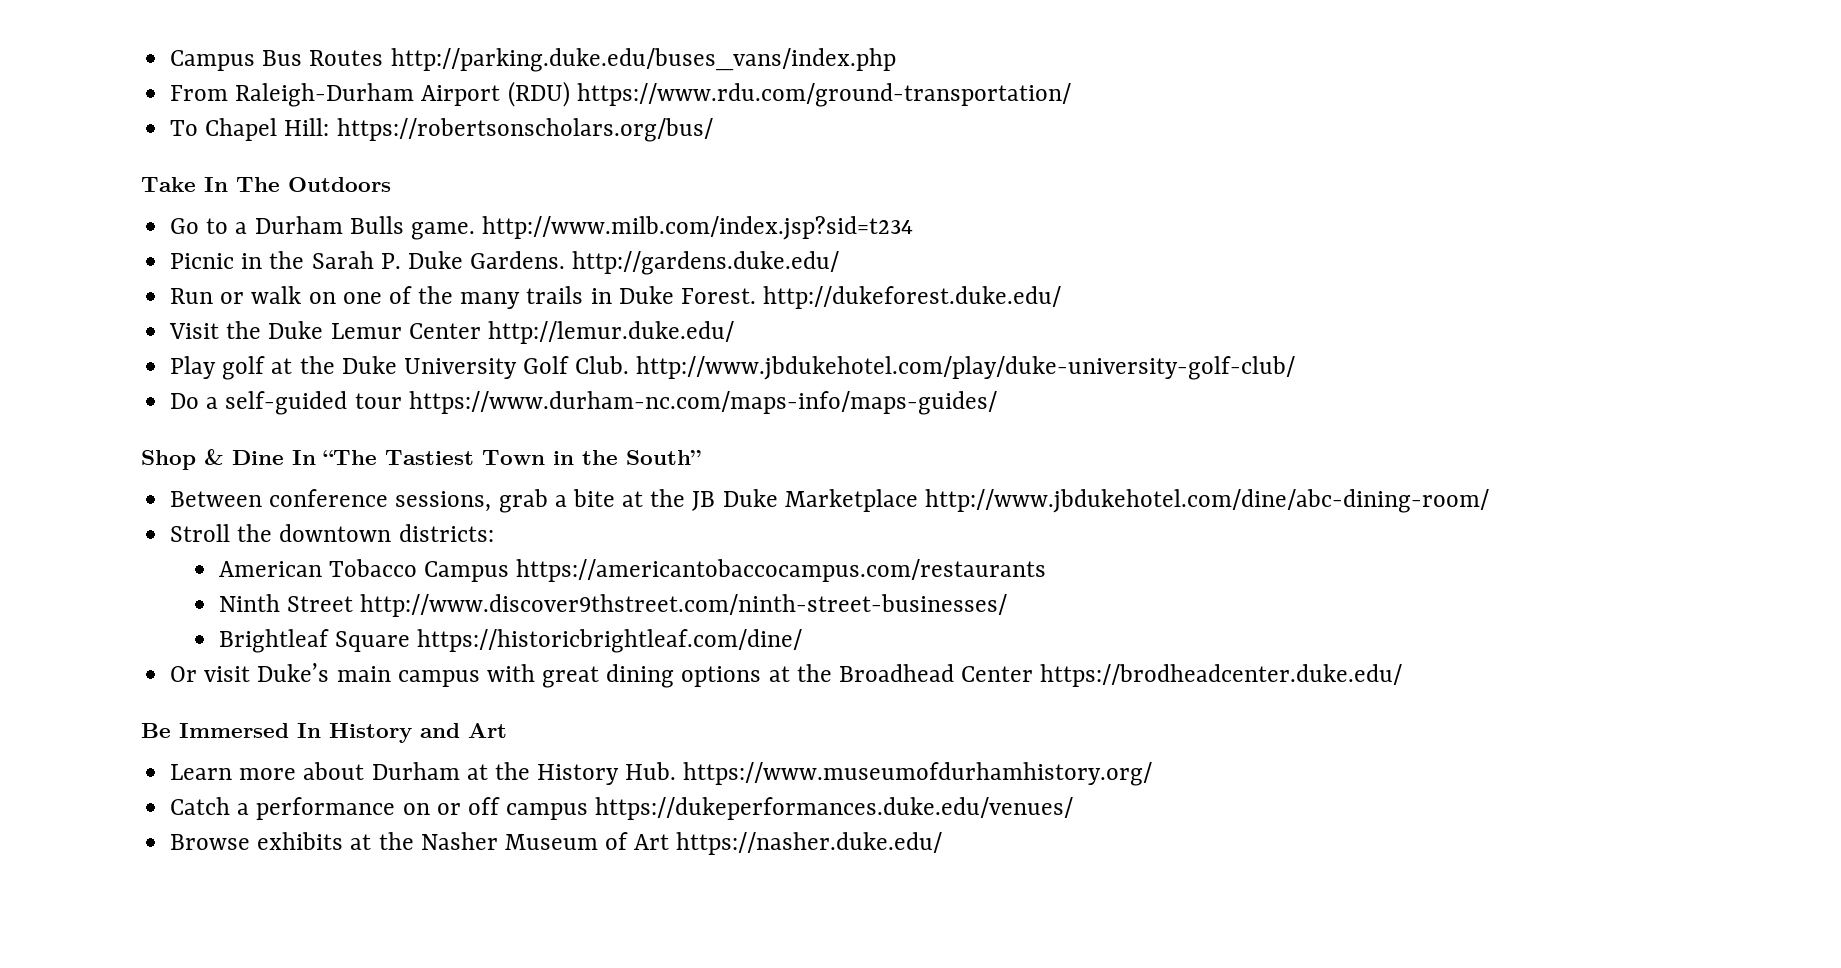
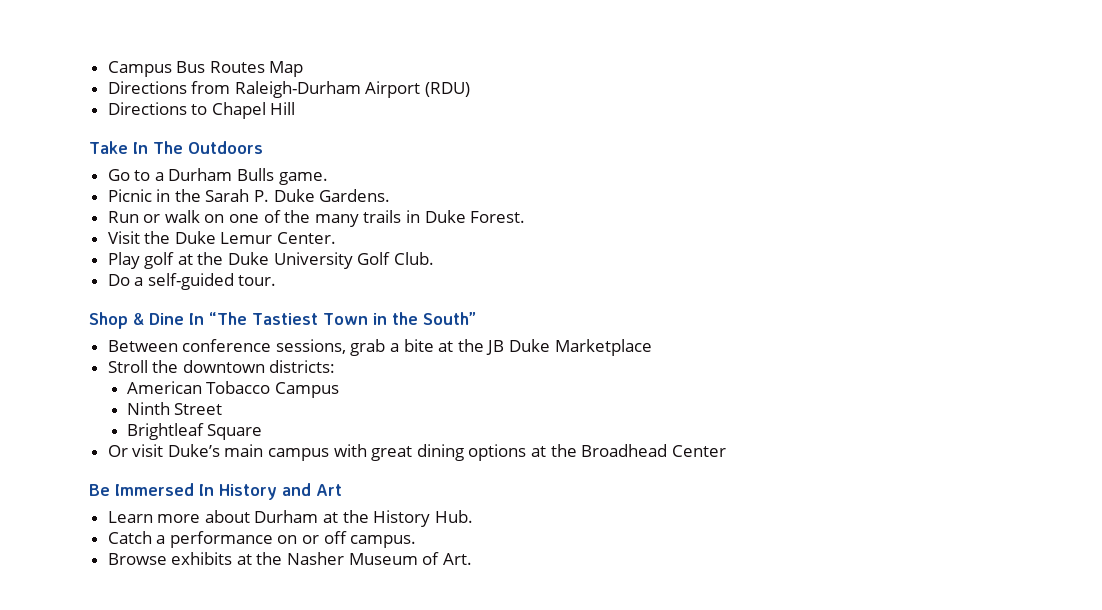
- Campus Bus Routes http://parking.duke.edu/buses_vans/index.php
- From Raleigh-Durham Airport (RDU) https://www.rdu.com/ground-transportation/
- To Chapel Hill: https://robertsonscholars.org/bus/
+ Campus Bus Routes Map
+ Directions from Raleigh-Durham Airport (RDU)
+ Directions to Chapel Hill
- Go to a Durham Bulls game. http://www.milb.com/index.jsp?sid=t234
+ Go to a Durham Bulls game.
- Picnic in the Sarah P. Duke Gardens. http://gardens.duke.edu/
+ Picnic in the Sarah P. Duke Gardens.
- Run or walk on one of the many trails in Duke Forest. http://dukeforest.duke.edu/
+ Run or walk on one of the many trails in Duke Forest.
- Visit the Duke Lemur Center http://lemur.duke.edu/
+ Visit the Duke Lemur Center.
- Play golf at the Duke University Golf Club. http://www.jbdukehotel.com/play/duke-university-golf-club/
+ Play golf at the Duke University Golf Club.
- Do a self-guided tour https://www.durham-nc.com/maps-info/maps-guides/
+ Do a self-guided tour.
- Between conference sessions, grab a bite at the JB Duke Marketplace http://www.jbdukehotel.com/dine/abc-dining-room/
+ Between conference sessions, grab a bite at the JB Duke Marketplace
- American Tobacco Campus https://americantobaccocampus.com/restaurants
+ American Tobacco Campus
- Ninth Street http://www.discover9thstreet.com/ninth-street-businesses/
+ Ninth Street
- Brightleaf Square https://historicbrightleaf.com/dine/
+ Brightleaf Square
- Or visit Duke’s main campus with great dining options at the Broadhead Center https://brodheadcenter.duke.edu/
+ Or visit Duke’s main campus with great dining options at the Broadhead Center
- Learn more about Durham at the History Hub. https://www.museumofdurhamhistory.org/
+ Learn more about Durham at the History Hub.
- Catch a performance on or off campus https://dukeperformances.duke.edu/venues/
+ Catch a performance on or off campus.
- Browse exhibits at the Nasher Museum of Art https://nasher.duke.edu/
+ Browse exhibits at the Nasher Museum of Art.

